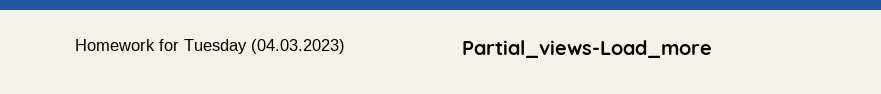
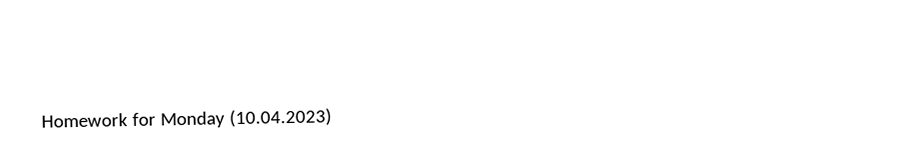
- Homework for Tuesday (04.03.2023)
- Partial_views-Load_more
+ Homework for Monday (10.04.2023)

